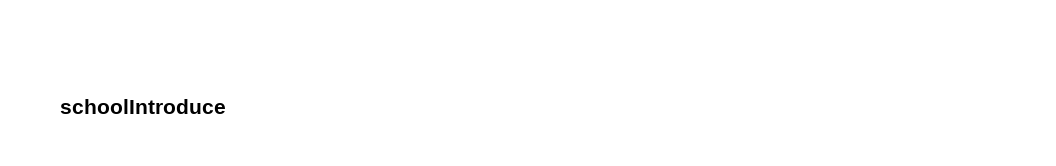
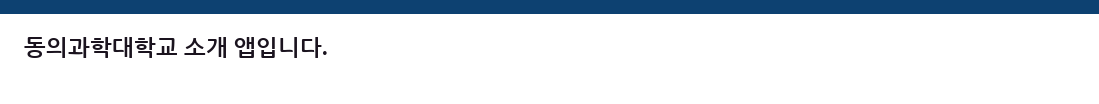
- schoolIntroduce
+ 동의과학대학교 소개 앱입니다.

